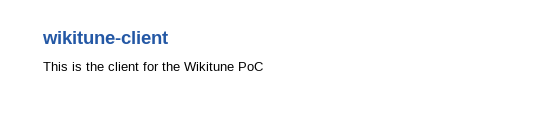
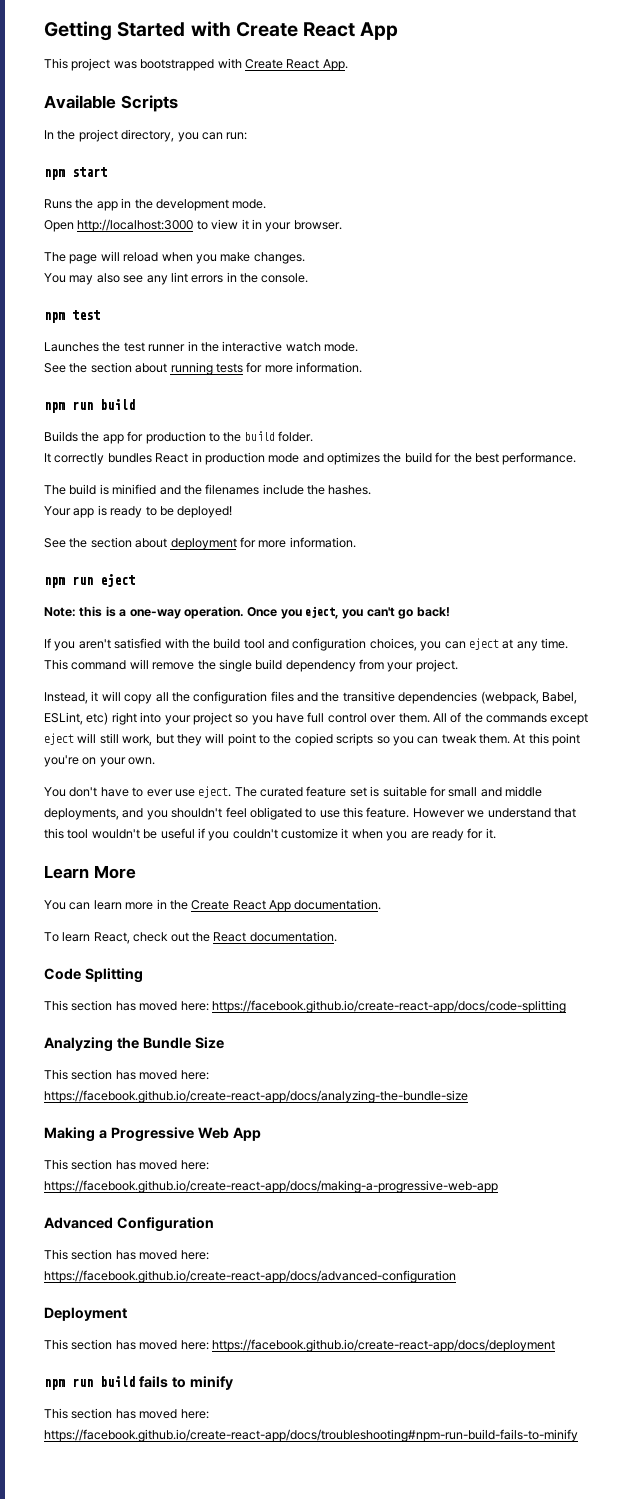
- wikitune-client
- This is the client for the Wikitune PoC
+ Getting Started with Create React App
+ This project was bootstrapped with Create React App.
+ Available Scripts
+ In the project directory, you can run:
+ npm start
+ Runs the app in the development mode.
+ Open http://localhost:3000 to view it in your browser.
+ The page will reload when you make changes.
+ You may also see any lint errors in the console.
+ npm test
+ Launches the test runner in the interactive watch mode.
+ See the section about running tests for more information.
+ npm run build
+ Builds the app for production to the build folder.
+ It correctly bundles React in production mode and optimizes the build for the best performance.
+ The build is minified and the filenames include the hashes.
+ Your app is ready to be deployed!
+ See the section about deployment for more information.
+ npm run eject
+ Note: this is a one-way operation. Once you eject, you can't go back!
+ If you aren't satisfied with the build tool and configuration choices, you can eject at any time. This command will remove the single build dependency from your project.
+ Instead, it will copy all the configuration files and the transitive dependencies (webpack, Babel, ESLint, etc) right into your project so you have full control over them. All of the commands except eject will still work, but they will point to the copied scripts so you can tweak them. At this point you're on your own.
+ You don't have to ever use eject. The curated feature set is suitable for small and middle deployments, and you shouldn't feel obligated to use this feature. However we understand that this tool wouldn't be useful if you couldn't customize it when you are ready for it.
+ Learn More
+ You can learn more in the Create React App documentation.
+ To learn React, check out the React documentation.
+ Code Splitting
+ This section has moved here: https://facebook.github.io/create-react-app/docs/code-splitting
+ Analyzing the Bundle Size
+ This section has moved here: https://facebook.github.io/create-react-app/docs/analyzing-the-bundle-size
+ Making a Progressive Web App
+ This section has moved here: https://facebook.github.io/create-react-app/docs/making-a-progressive-web-app
+ Advanced Configuration
+ This section has moved here: https://facebook.github.io/create-react-app/docs/advanced-configuration
+ Deployment
+ This section has moved here: https://facebook.github.io/create-react-app/docs/deployment
+ npm run build fails to minify
+ This section has moved here: https://facebook.github.io/create-react-app/docs/troubleshooting#npm-run-build-fails-to-minify

